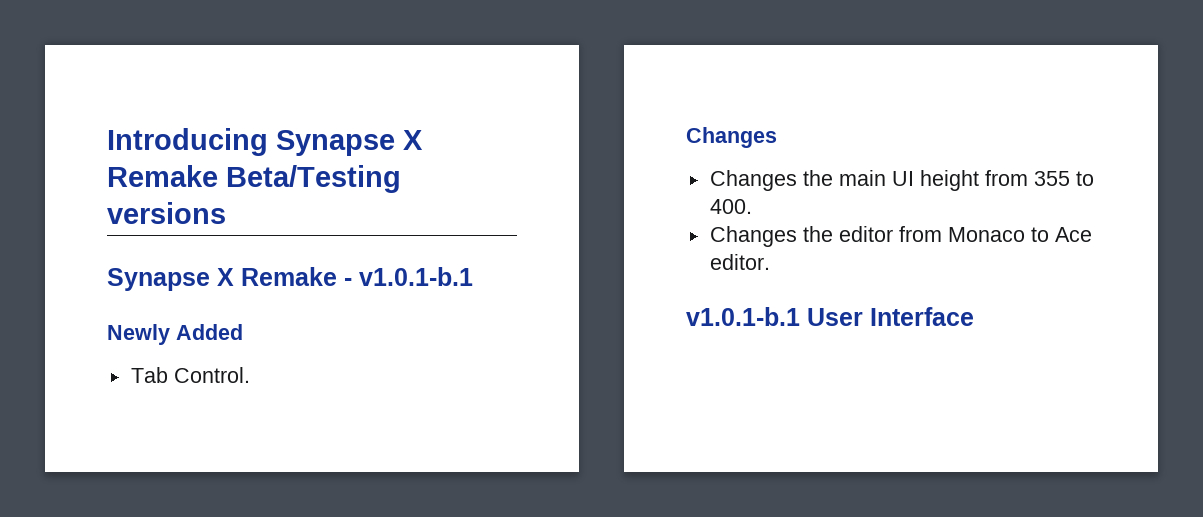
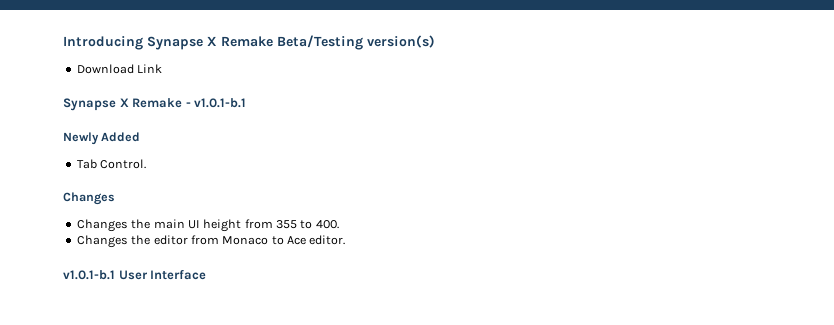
- Introducing Synapse X Remake Beta/Testing versions
+ Introducing Synapse X Remake Beta/Testing version(s)
+ Download Link

